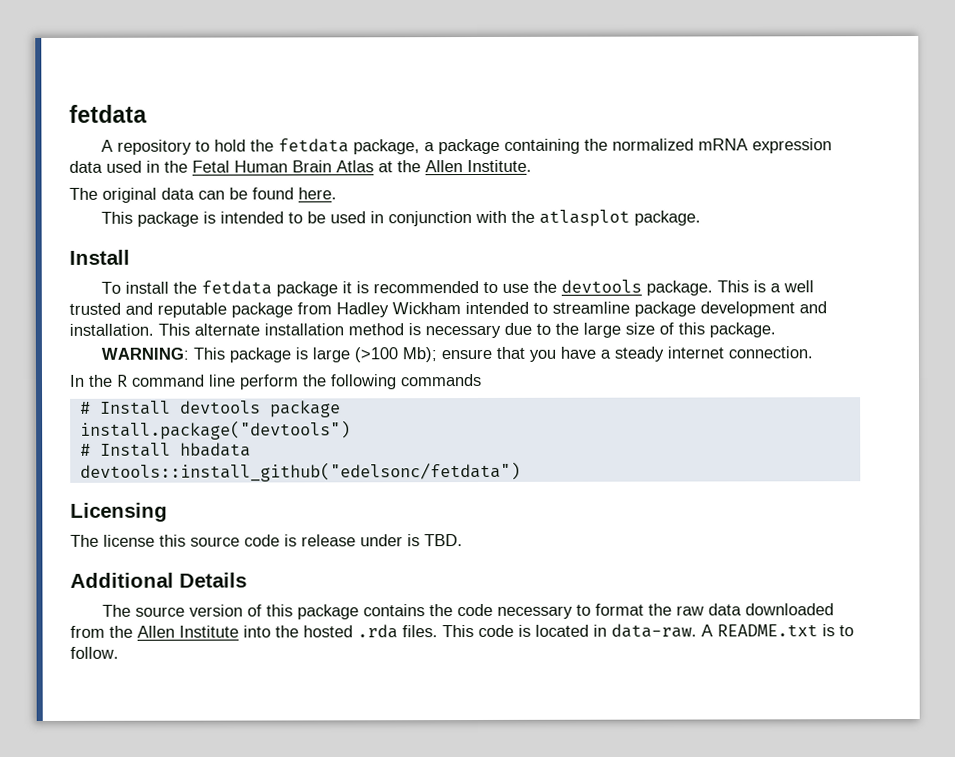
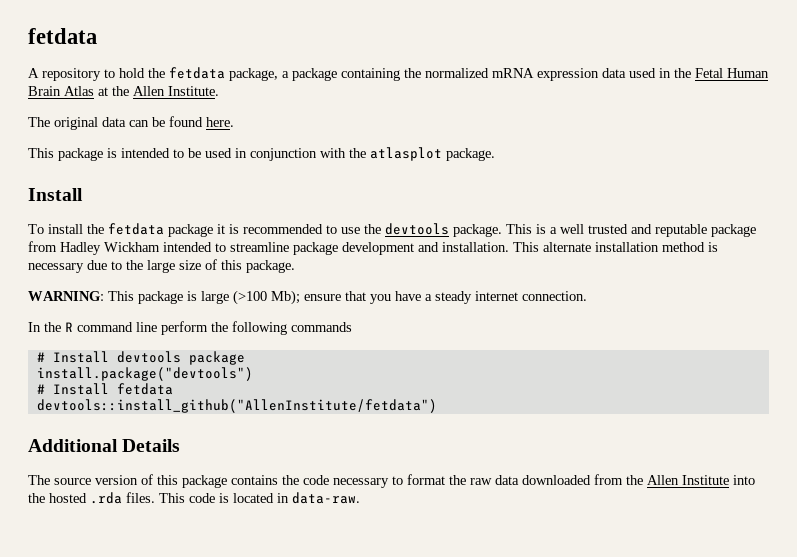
- # Install hbadata
- devtools::install_github("edelsonc/fetdata")
- Licensing
- The license this source code is release under is TBD.
+ # Install fetdata
+ devtools::install_github("AllenInstitute/fetdata")
- A README.txt is to follow.

